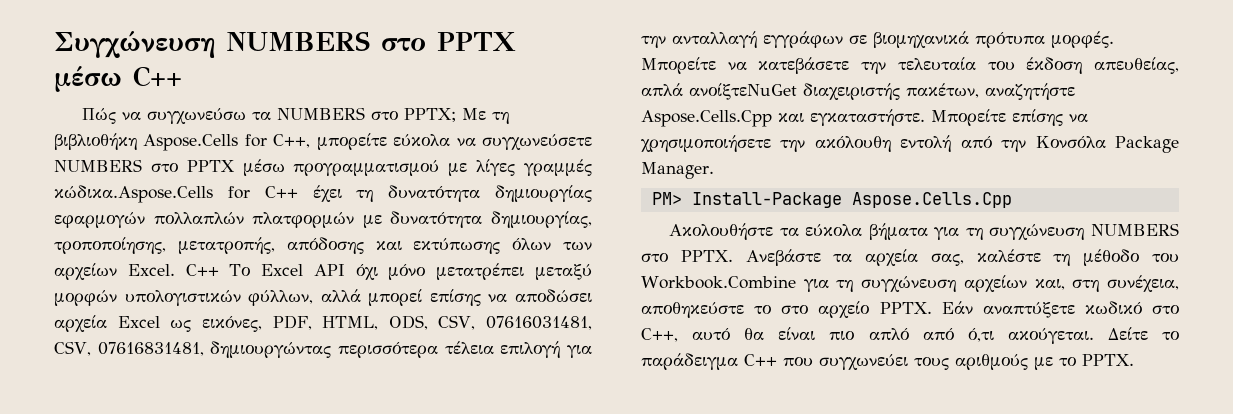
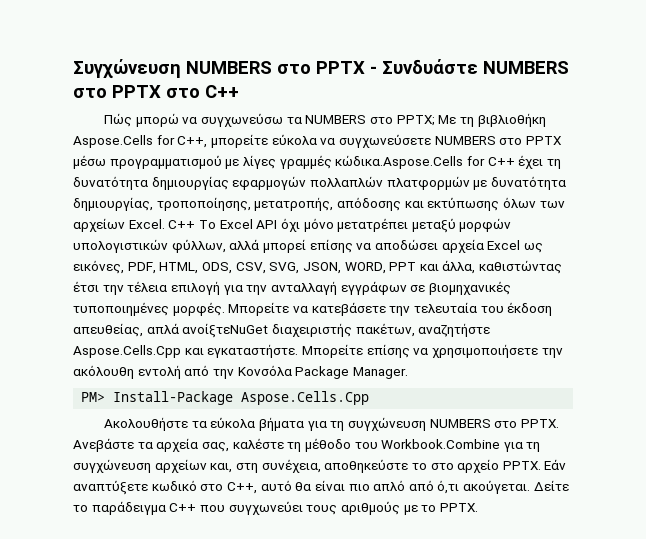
- Συγχώνευση NUMBERS στο PPTX μέσω C++
+ Συγχώνευση NUMBERS στο PPTX - Συνδυάστε NUMBERS στο PPTX στο C++
- Πώς να συγχωνεύσω τα NUMBERS στο PPTX; Με τη βιβλιοθήκη Aspose.Cells for C++, μπορείτε εύκολα να συγχωνεύσετε NUMBERS στο PPTX μέσω προγραμματισμού με λίγες γραμμές κώδικα.Aspose.Cells for C++ έχει τη δυνατότητα δημιουργίας εφαρμογών πολλαπλών πλατφορμών με δυνατότητα δημιουργίας, τροποποίησης, μετατροπής, απόδοσης και εκτύπωσης όλων των αρχείων Excel.
+ Πώς μπορώ να συγχωνεύσω τα NUMBERS στο PPTX; Με τη βιβλιοθήκη Aspose.Cells for C++, μπορείτε εύκολα να συγχωνεύσετε NUMBERS στο PPTX μέσω προγραμματισμού με λίγες γραμμές κώδικα.Aspose.Cells for C++ έχει τη δυνατότητα δημιουργίας εφαρμογών πολλαπλών πλατφορμών με δυνατότητα δημιουργίας, τροποποίησης, μετατροπής, απόδοσης και εκτύπωσης όλων των αρχείων Excel.
- C++ Το Excel API όχι μόνο μετατρέπει μεταξύ μορφών υπολογιστικών φύλλων, αλλά μπορεί επίσης να αποδώσει αρχεία Excel ως εικόνες, PDF, HTML, ODS, CSV, 07616031481, CSV, 07616831481, δημιουργώντας περισσότερα τέλεια επιλογή για την ανταλλαγή εγγράφων σε βιομηχανικά πρότυπα μορφές.
+ C++ Το Excel API όχι μόνο μετατρέπει μεταξύ μορφών υπολογιστικών φύλλων, αλλά μπορεί επίσης να αποδώσει αρχεία Excel ως εικόνες, PDF, HTML, ODS, CSV, SVG, JSON, WORD, PPT και άλλα, καθιστώντας έτσι την τέλεια επιλογή για την ανταλλαγή εγγράφων σε βιομηχανικές τυποποιημένες μορφές.

